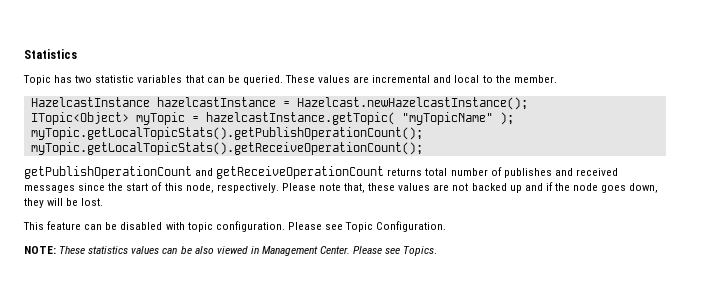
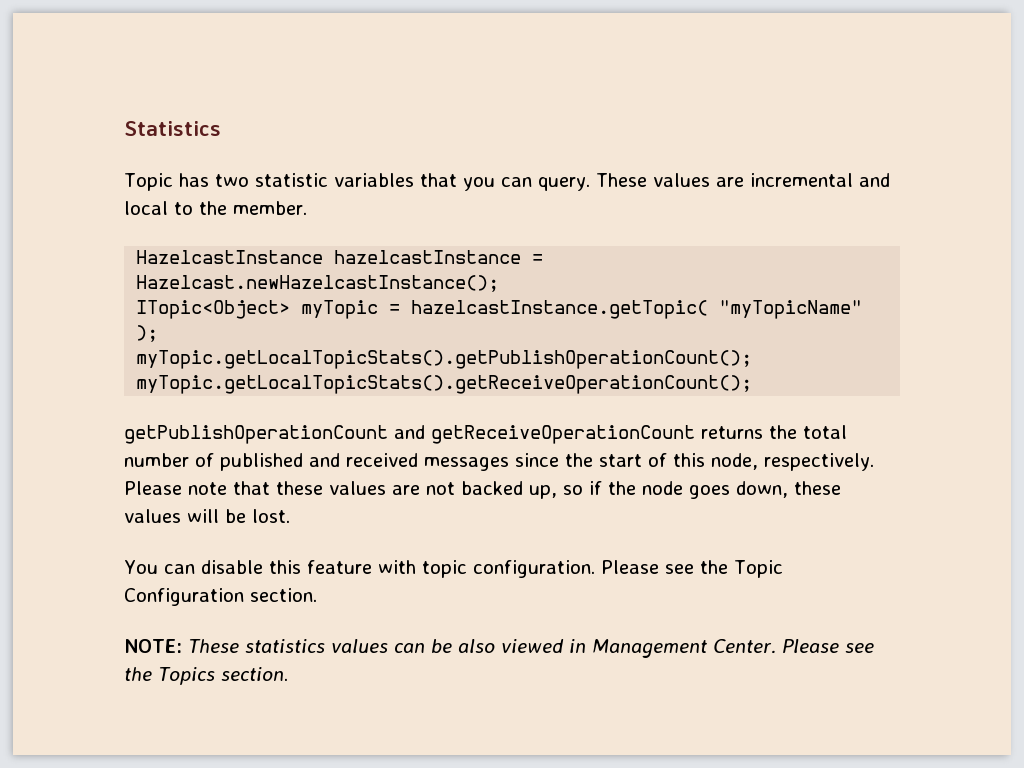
- Topic has two statistic variables that can be queried.
+ Topic has two statistic variables that you can query.
- getPublishOperationCount and getReceiveOperationCount returns total number of publishes and received messages since the start of this node, respectively.
+ getPublishOperationCount and getReceiveOperationCount returns the total number of published and received messages since the start of this node, respectively.
- Please note that, these values are not backed up and if the node goes down, they will be lost.
+ Please note that these values are not backed up, so if the node goes down, these values will be lost.
- This feature can be disabled with topic configuration.
+ You can disable this feature with topic configuration.
- Please see Topic Configuration.
+ Please see the Topic Configuration section.
- Please see Topics.
+ Please see the Topics section.

